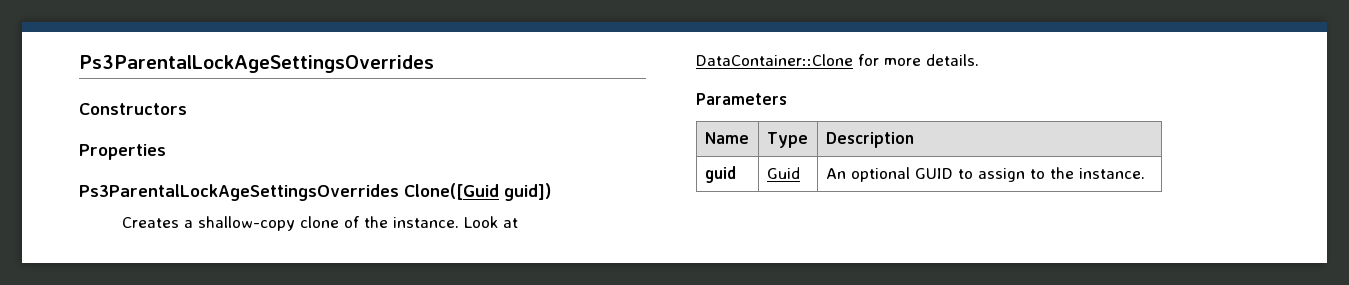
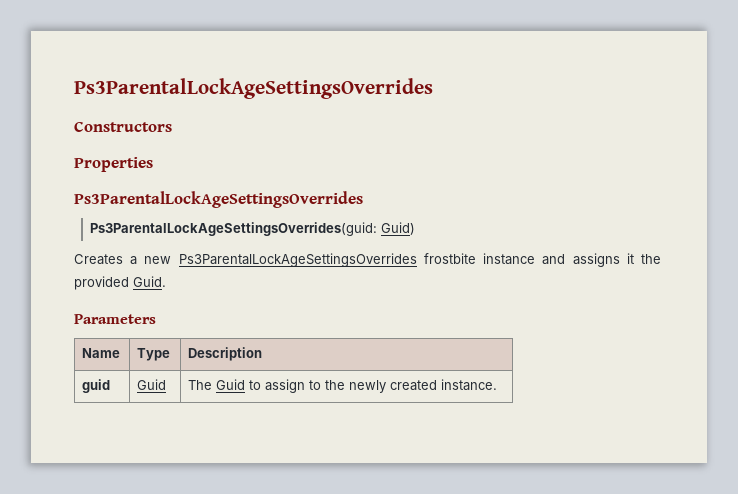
  Properties
- Ps3ParentalLockAgeSettingsOverrides Clone([Guid guid])
+ Ps3ParentalLockAgeSettingsOverrides
+ Ps3ParentalLockAgeSettingsOverrides(guid: Guid)
- Creates a shallow-copy clone of the instance. Look at DataContainer::Clone for more details.
+ Creates a new Ps3ParentalLockAgeSettingsOverrides frostbite instance and assigns it the provided Guid.
- guid | Guid | An optional GUID to assign to the instance.
+ guid | Guid | The Guid to assign to the newly created instance.

